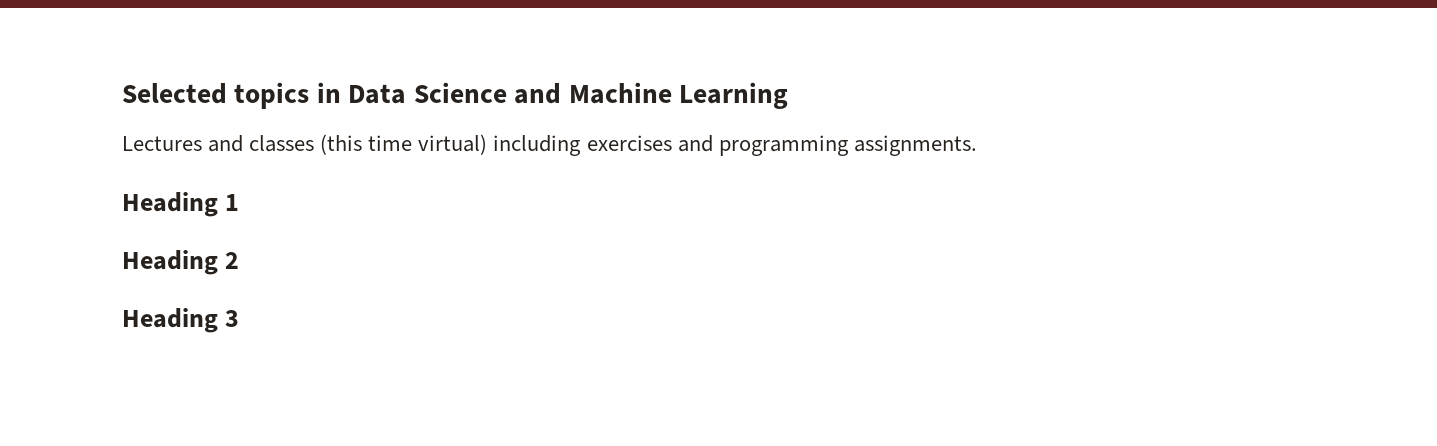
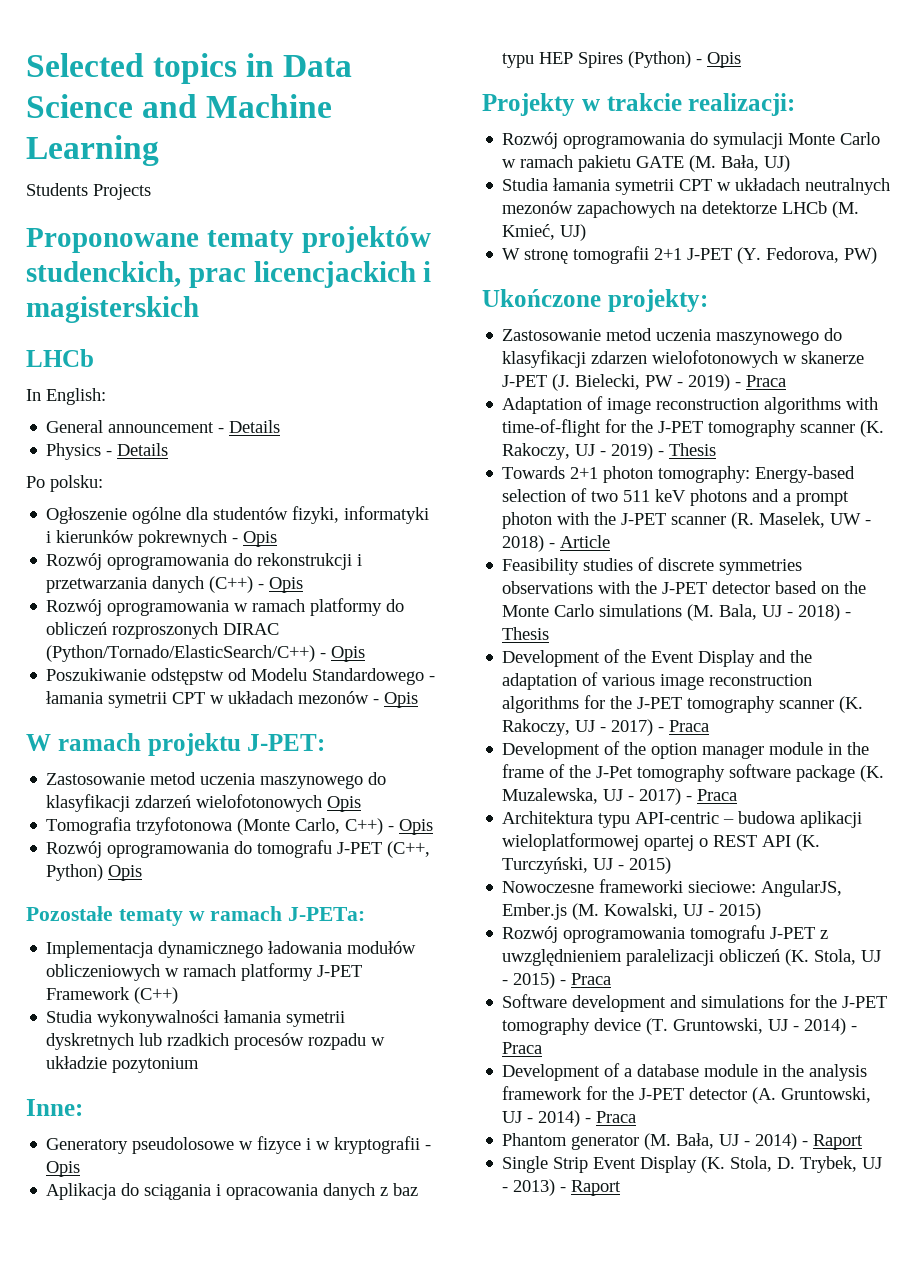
- Lectures and classes (this time virtual) including exercises and programming assignments.
- Heading 1
- Heading 2
- Heading 3
+ Students Projects
+ Proponowane tematy projektów studenckich, prac licencjackich i magisterskich
+ LHCb
+ In English:
+ General announcement - Details
+ Physics - Details
+ Po polsku:
+ Ogłoszenie ogólne dla studentów fizyki, informatyki i kierunków pokrewnych - Opis
+ Rozwój oprogramowania do rekonstrukcji i przetwarzania danych (C++) - Opis
+ Rozwój oprogramowania w ramach platformy do obliczeń rozproszonych DIRAC (Python/Tornado/ElasticSearch/C++) - Opis
+ Poszukiwanie odstępstw od Modelu Standardowego - łamania symetrii CPT w układach mezonów - Opis
+ W ramach projektu J-PET:
+ Zastosowanie metod uczenia maszynowego do klasyfikacji zdarzeń wielofotonowych Opis
+ Tomografia trzyfotonowa (Monte Carlo, C++) - Opis
+ Rozwój oprogramowania do tomografu J-PET (C++, Python) Opis
+ Pozostałe tematy w ramach J-PETa:
+ Implementacja dynamicznego ładowania modułów obliczeniowych w ramach platformy J-PET Framework (C++)
+ Studia wykonywalności łamania symetrii dyskretnych lub rzadkich procesów rozpadu w układzie pozytonium
+ Inne:
+ Generatory pseudolosowe w fizyce i w kryptografii - Opis
+ Aplikacja do sciągania i opracowania danych z baz typu HEP Spires (Python) - Opis
+ Projekty w trakcie realizacji:
+ Rozwój oprogramowania do symulacji Monte Carlo w ramach pakietu GATE (M. Bała, UJ)
+ Studia łamania symetrii CPT w układach neutralnych mezonów zapachowych na detektorze LHCb (M. Kmieć, UJ)
+ W stronę tomografii 2+1 J-PET (Y. Fedorova, PW)
+ Ukończone projekty:
+ Zastosowanie metod uczenia maszynowego do klasyfikacji zdarzen wielofotonowych w skanerze J-PET (J. Bielecki, PW - 2019) - Praca
+ Adaptation of image reconstruction algorithms with time-of-flight for the J-PET tomography scanner (K. Rakoczy, UJ - 2019) - Thesis
+ Towards 2+1 photon tomography: Energy-based selection of two 511 keV photons and a prompt photon with the J-PET scanner (R. Maselek, UW - 2018) - Article
+ Feasibility studies of discrete symmetries observations with the J-PET detector based on the Monte Carlo simulations (M. Bala, UJ - 2018) - Thesis
+ Development of the Event Display and the adaptation of various image reconstruction algorithms for the J-PET tomography scanner (K. Rakoczy, UJ - 2017) - Praca
+ Development of the option manager module in the frame of the J-Pet tomography software package (K. Muzalewska, UJ - 2017) - Praca
+ Architektura typu API-centric – budowa aplikacji wieloplatformowej opartej o REST API (K. Turczyński, UJ - 2015)
+ Nowoczesne frameworki sieciowe: AngularJS, Ember.js (M. Kowalski, UJ - 2015)
+ Rozwój oprogramowania tomografu J-PET z uwzględnieniem paralelizacji obliczeń (K. Stola, UJ - 2015) - Praca
+ Software development and simulations for the J-PET tomography device (T. Gruntowski, UJ - 2014) - Praca
+ Development of a database module in the analysis framework for the J-PET detector (A. Gruntowski, UJ - 2014) - Praca
+ Phantom generator (M. Bała, UJ - 2014) - Raport
+ Single Strip Event Display (K. Stola, D. Trybek, UJ - 2013) - Raport

